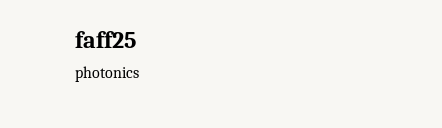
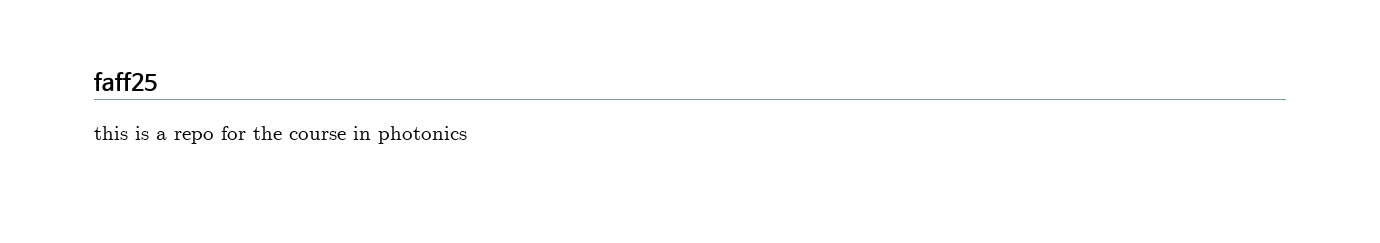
- photonics
+ this is a repo for the course in photonics

